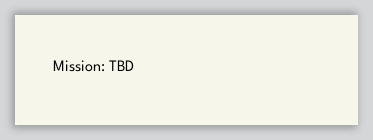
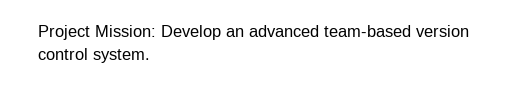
- Mission: TBD
+ Project Mission: Develop an advanced team-based version control system.

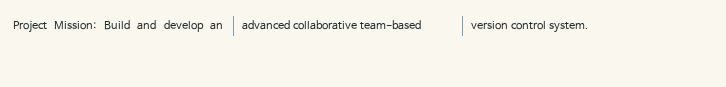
- Project Mission: Develop an advanced team-based version control system.
+ Project Mission: Build and develop an advanced collaborative team-based version control system.

